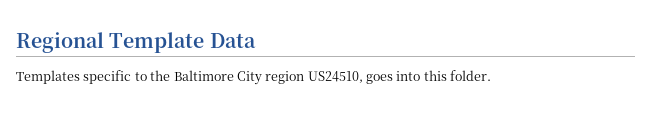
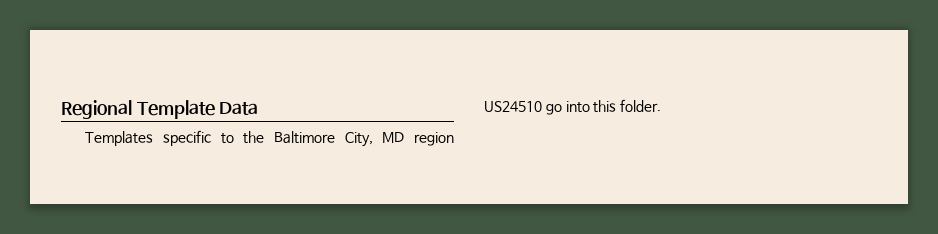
- Templates specific to the Baltimore City region US24510, goes into this folder.
+ Templates specific to the Baltimore City, MD region US24510 go into this folder.

